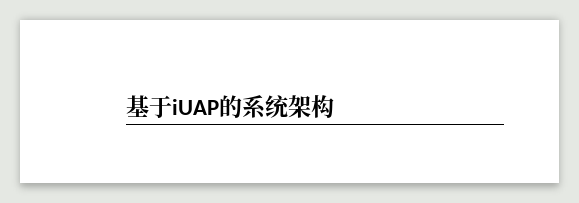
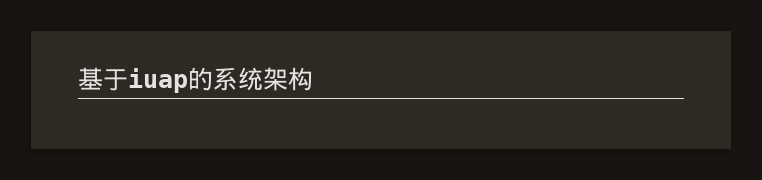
- 基于iUAP的系统架构
+ 基于iuap的系统架构

